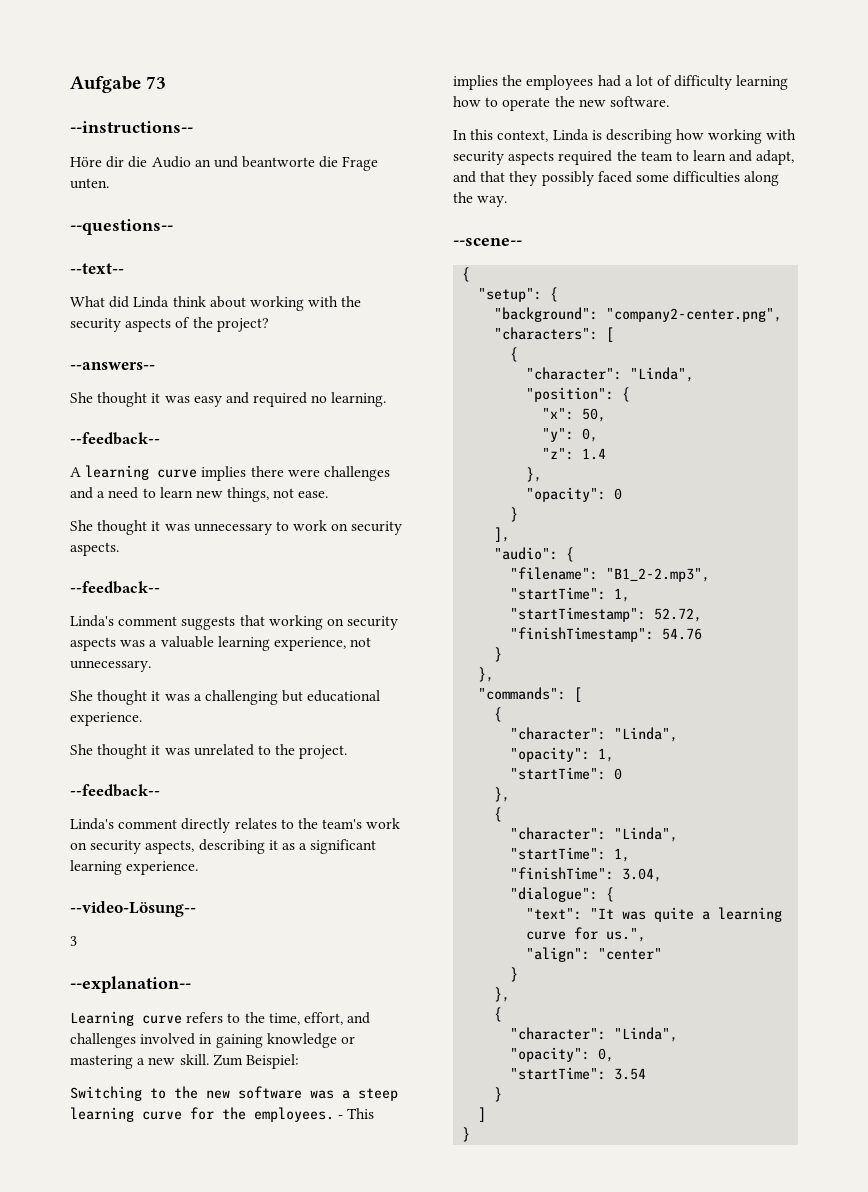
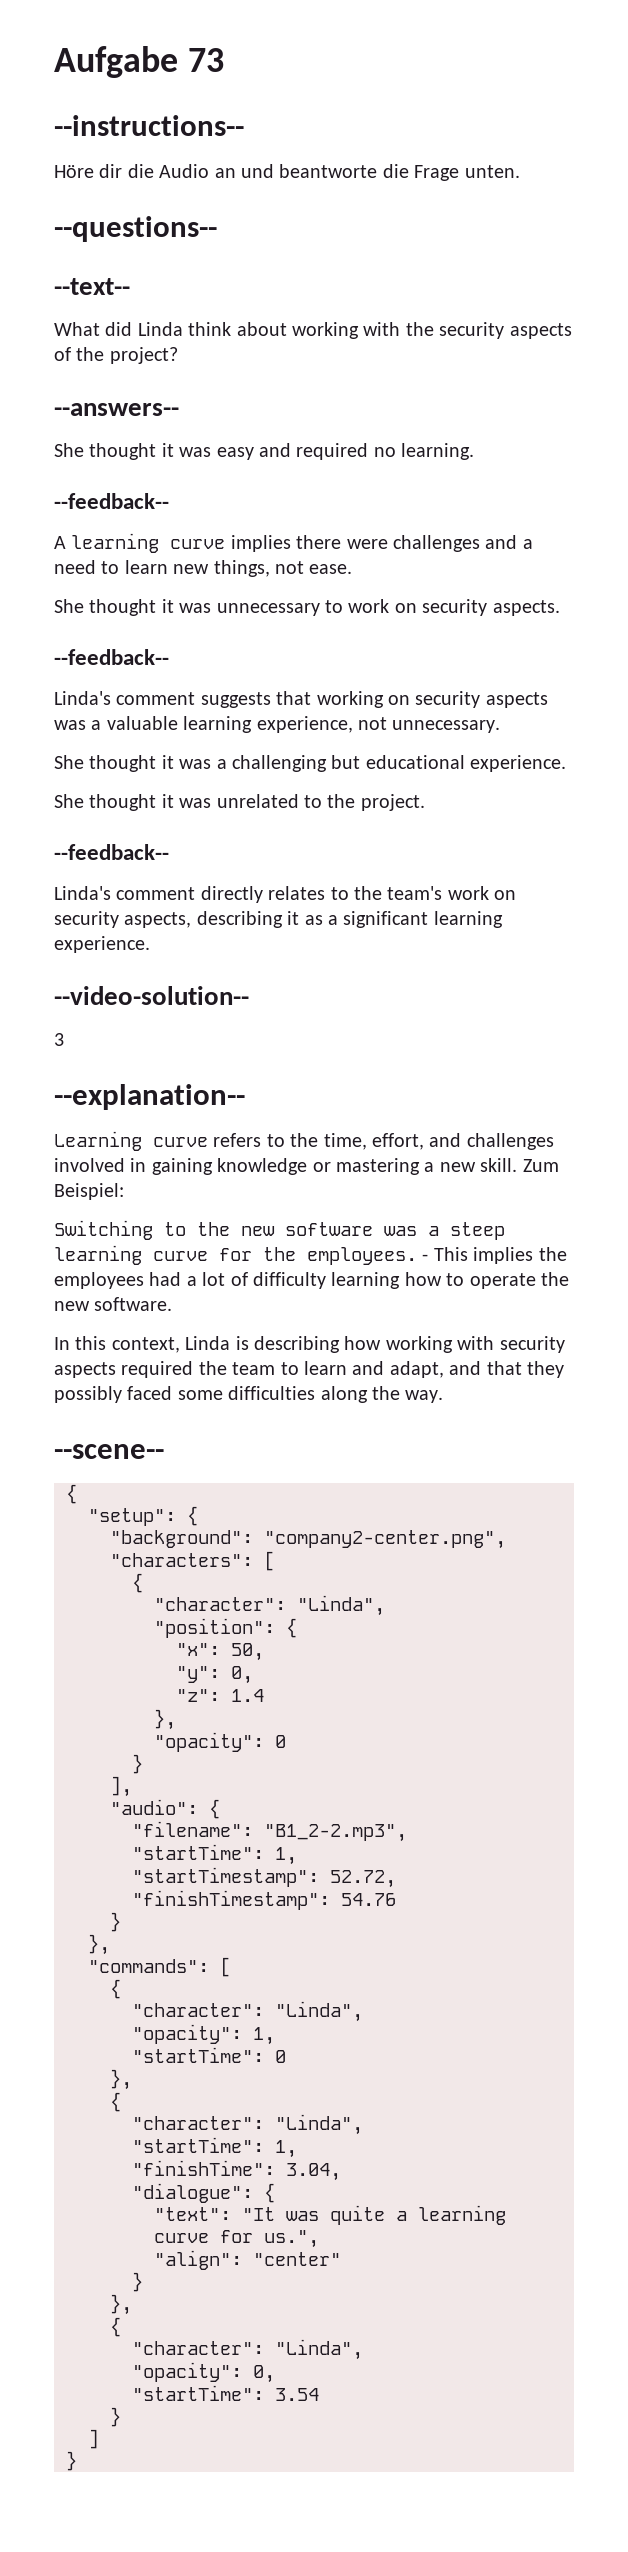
- --video-Lösung--
+ --video-solution--

